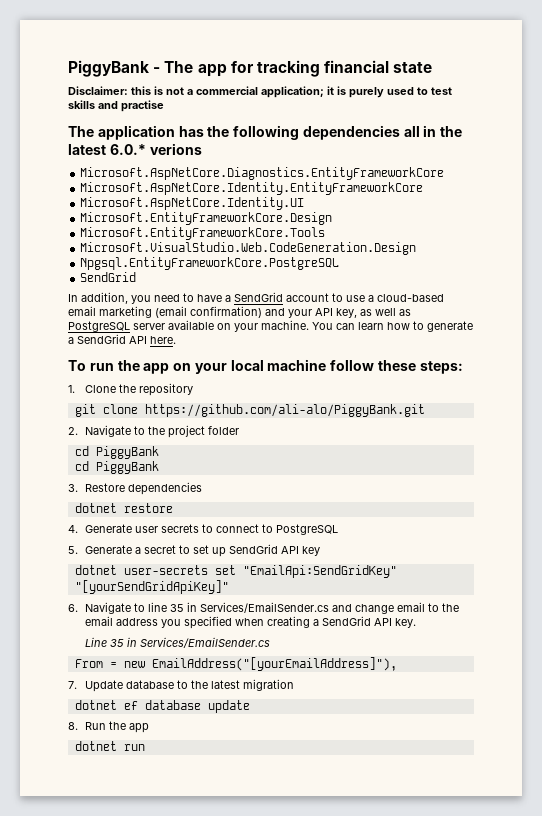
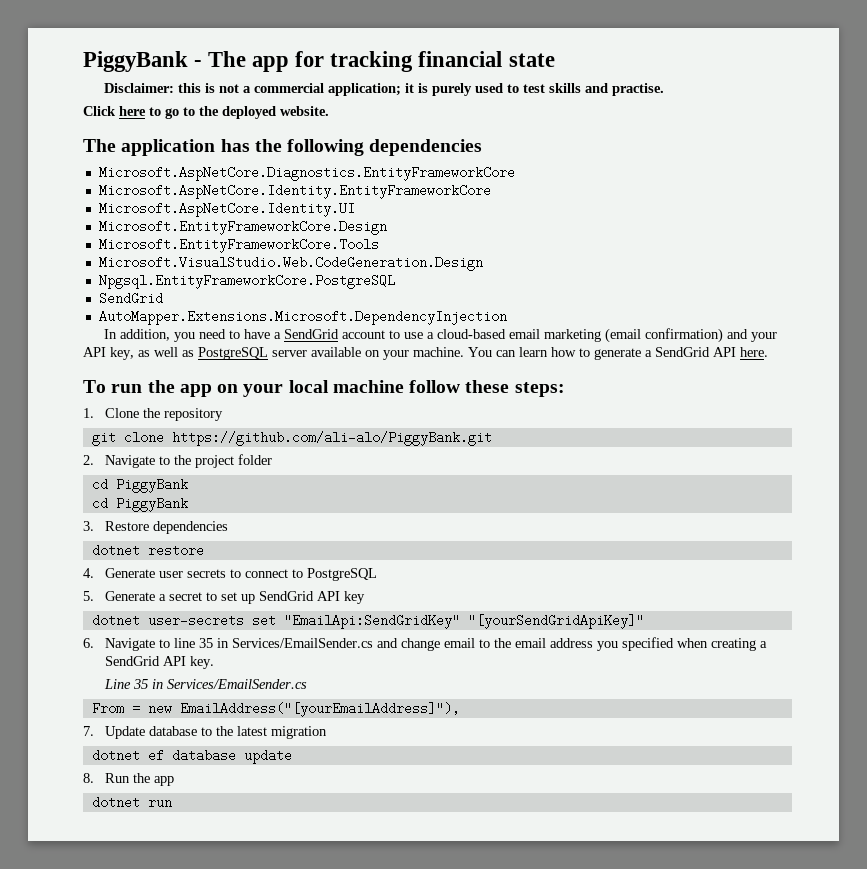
- Disclaimer: this is not a commercial application; it is purely used to test skills and practise
+ Disclaimer: this is not a commercial application; it is purely used to test skills and practise.
+ Click here to go to the deployed website.
- The application has the following dependencies all in the latest 6.0.* verions
+ The application has the following dependencies
+ AutoMapper.Extensions.Microsoft.DependencyInjection

